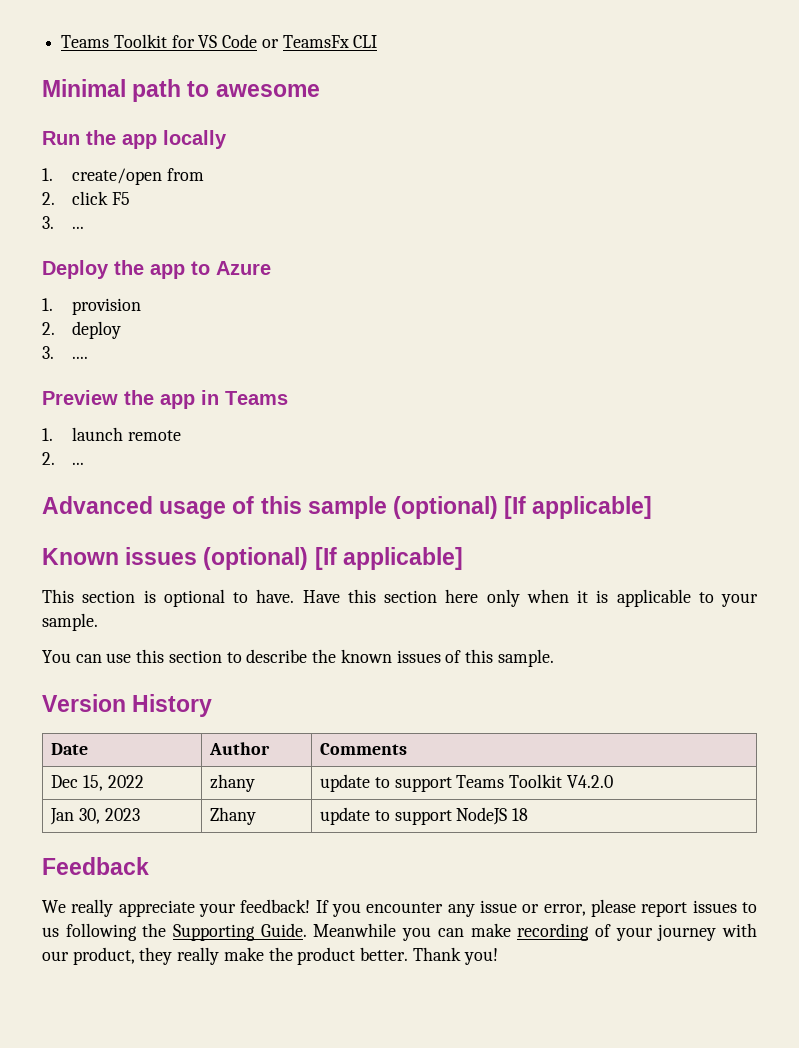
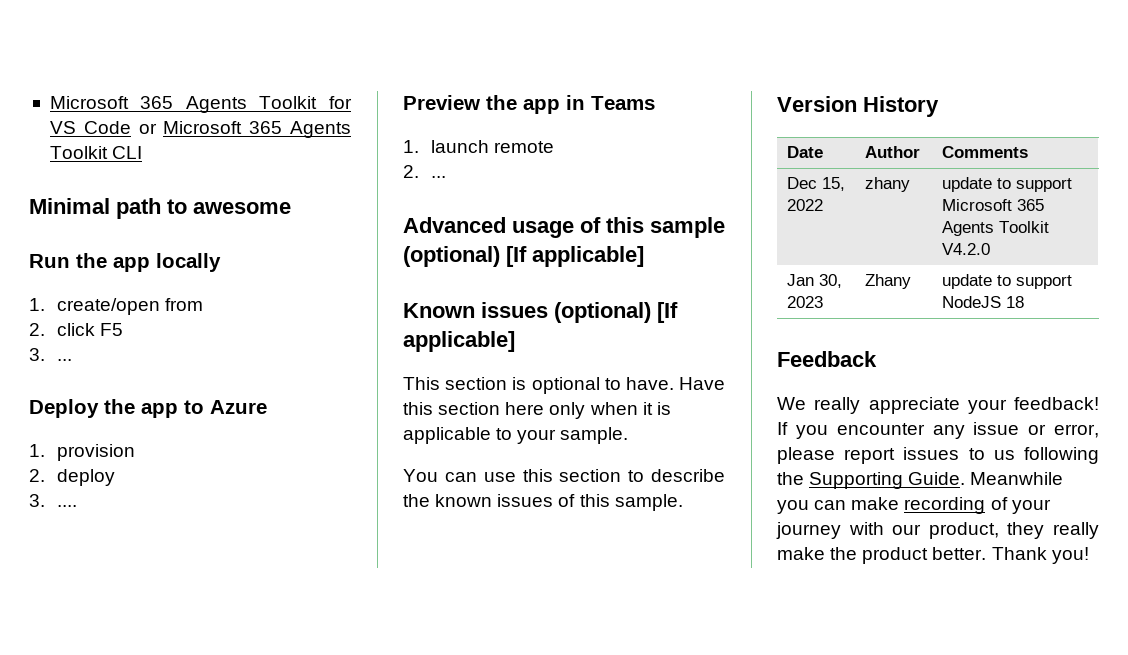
- Teams Toolkit for VS Code or TeamsFx CLI
+ Microsoft 365 Agents Toolkit for VS Code or Microsoft 365 Agents Toolkit CLI
- Dec 15, 2022 | zhany | update to support Teams Toolkit V4.2.0
+ Dec 15, 2022 | zhany | update to support Microsoft 365 Agents Toolkit V4.2.0

